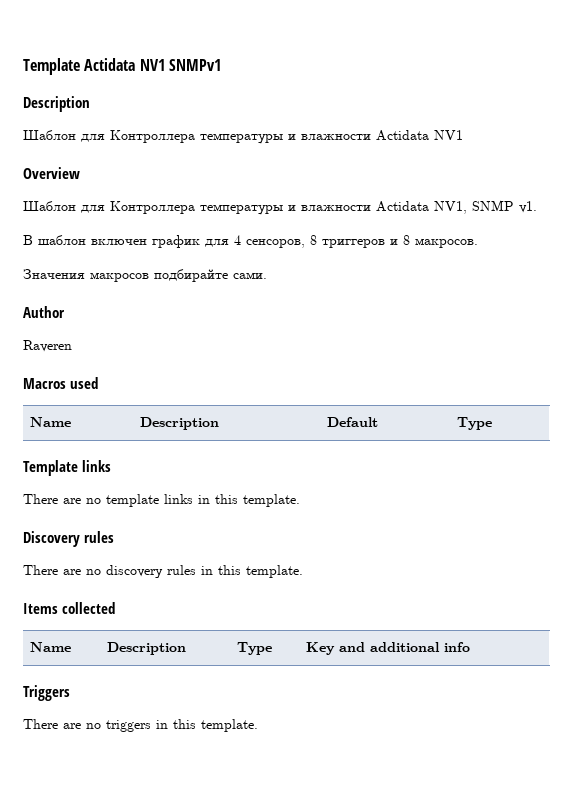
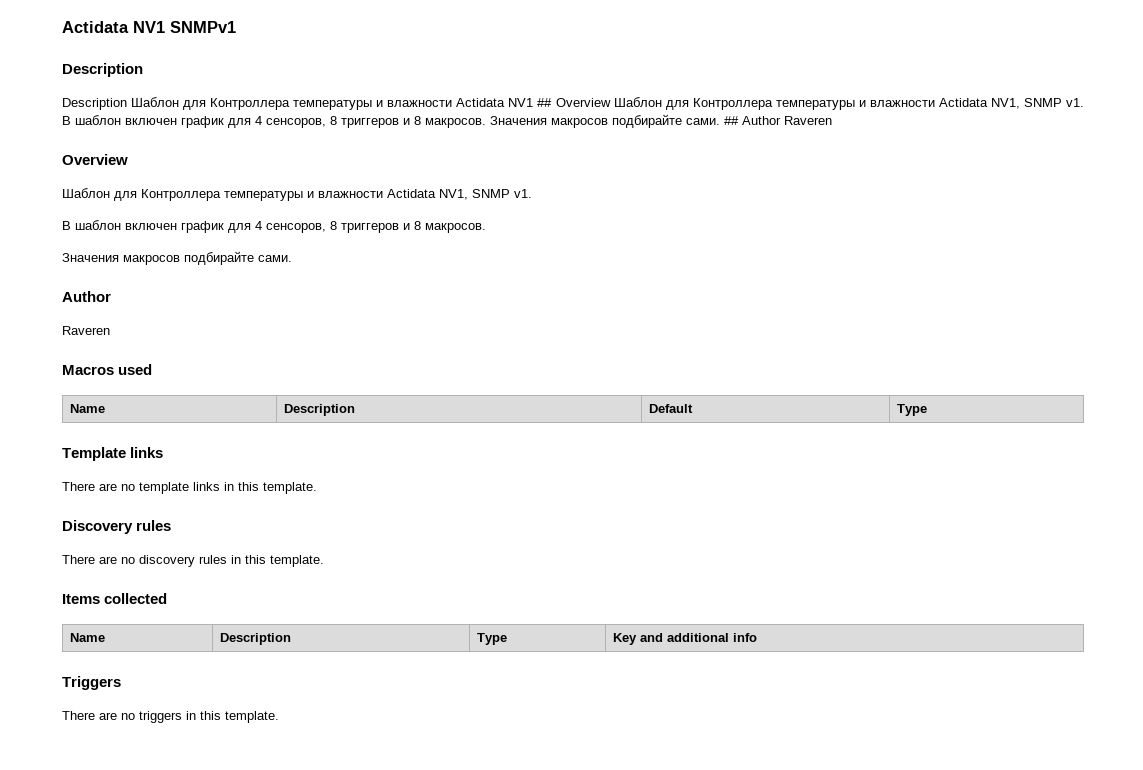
- Template Actidata NV1 SNMPv1
+ Actidata NV1 SNMPv1
- Шаблон для Контроллера температуры и влажности Actidata NV1
+ Description Шаблон для Контроллера температуры и влажности Actidata NV1 ## Overview Шаблон для Контроллера температуры и влажности Actidata NV1, SNMP v1. В шаблон включен график для 4 сенсоров, 8 триггеров и 8 макросов. Значения макросов подбирайте сами. ## Author Raveren

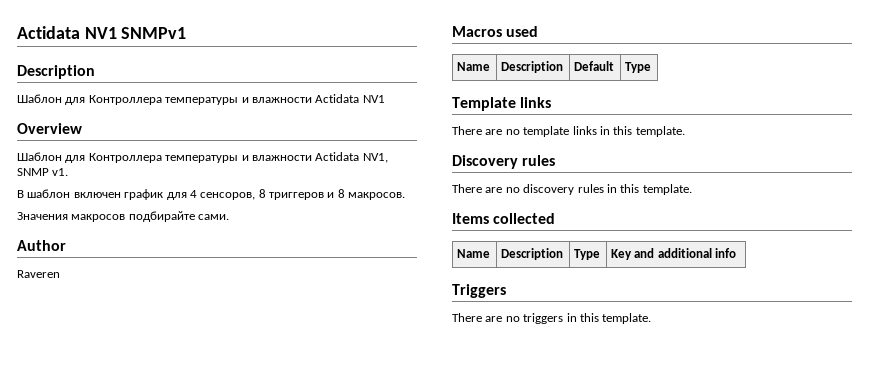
- Description Шаблон для Контроллера температуры и влажности Actidata NV1 ## Overview Шаблон для Контроллера температуры и влажности Actidata NV1, SNMP v1. В шаблон включен график для 4 сенсоров, 8 триггеров и 8 макросов. Значения макросов подбирайте сами. ## Author Raveren
+ Шаблон для Контроллера температуры и влажности Actidata NV1

